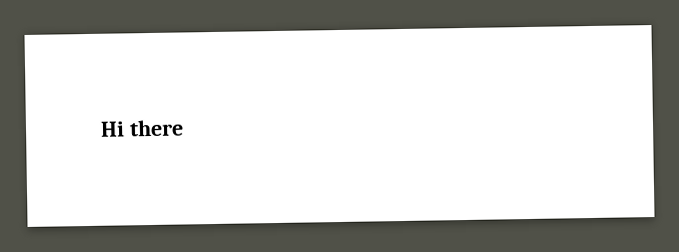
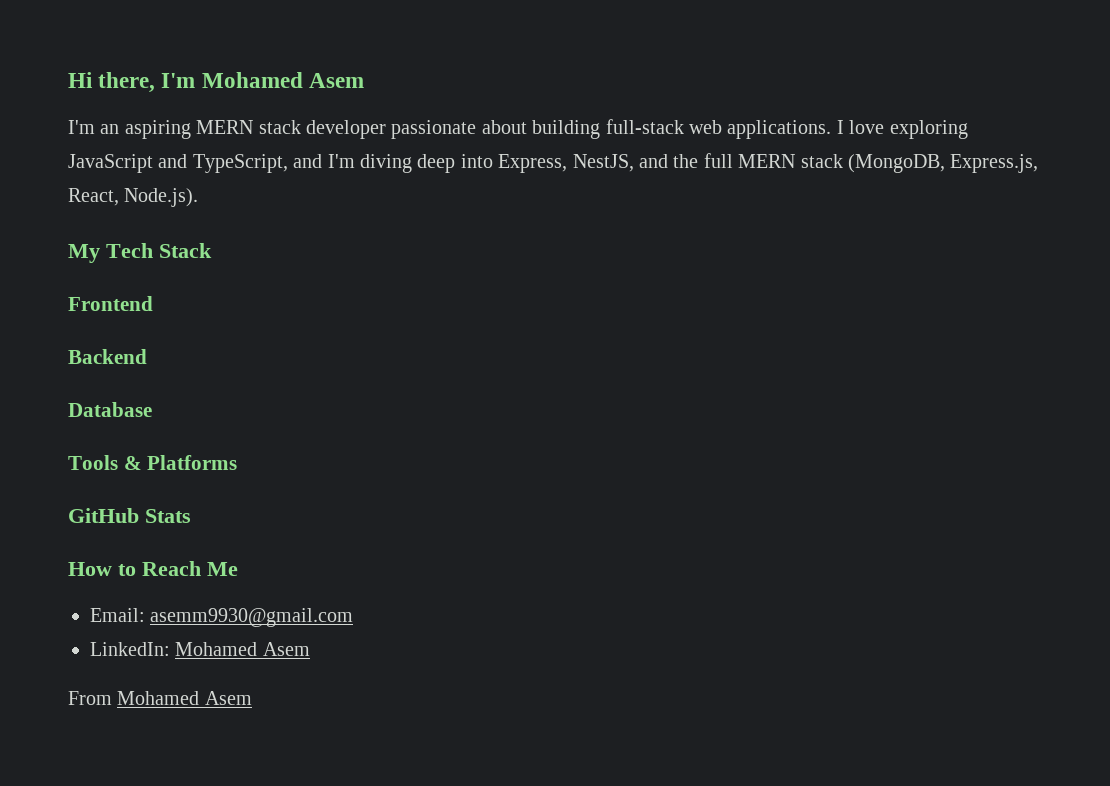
- Hi there
+ Hi there, I'm Mohamed Asem
+ I'm an aspiring MERN stack developer passionate about building full-stack web applications. I love exploring JavaScript and TypeScript, and I'm diving deep into Express, NestJS, and the full MERN stack (MongoDB, Express.js, React, Node.js).
+ My Tech Stack
+ Frontend
+ Backend
+ Database
+ Tools & Platforms
+ GitHub Stats
+ How to Reach Me
+ Email: asemm9930@gmail.com
+ LinkedIn: Mohamed Asem
+ From Mohamed Asem

